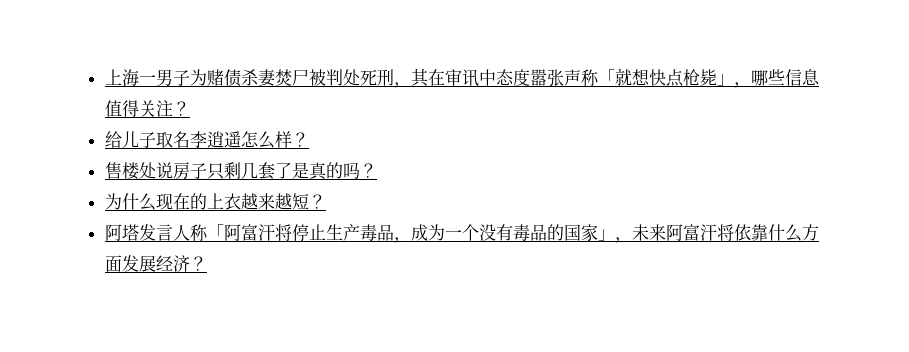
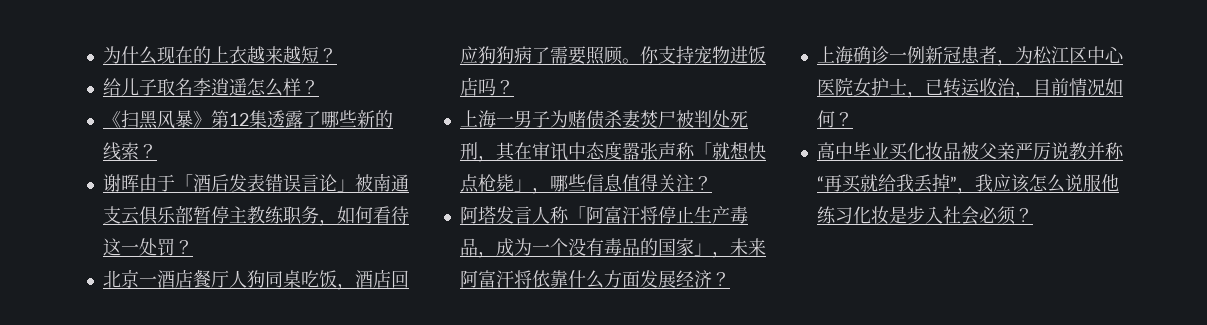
+ 为什么现在的上衣越来越短？
+ 给儿子取名李逍遥怎么样？
+ 《扫黑风暴》第12集透露了哪些新的线索？
+ 谢晖由于「酒后发表错误言论」被南通支云俱乐部暂停主教练职务，如何看待这一处罚？
+ 北京一酒店餐厅人狗同桌吃饭，酒店回应狗狗病了需要照顾。你支持宠物进饭店吗？
- 给儿子取名李逍遥怎么样？
- 售楼处说房子只剩几套了是真的吗？
- 为什么现在的上衣越来越短？
+ 上海确诊一例新冠患者，为松江区中心医院女护士，已转运收治，目前情况如何？
+ 高中毕业买化妆品被父亲严厉说教并称“再买就给我丢掉”，我应该怎么说服他练习化妆是步入社会必须？

